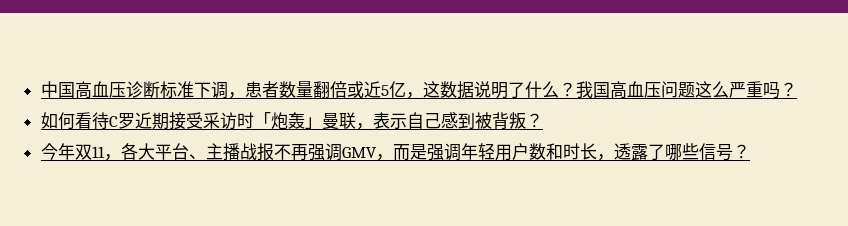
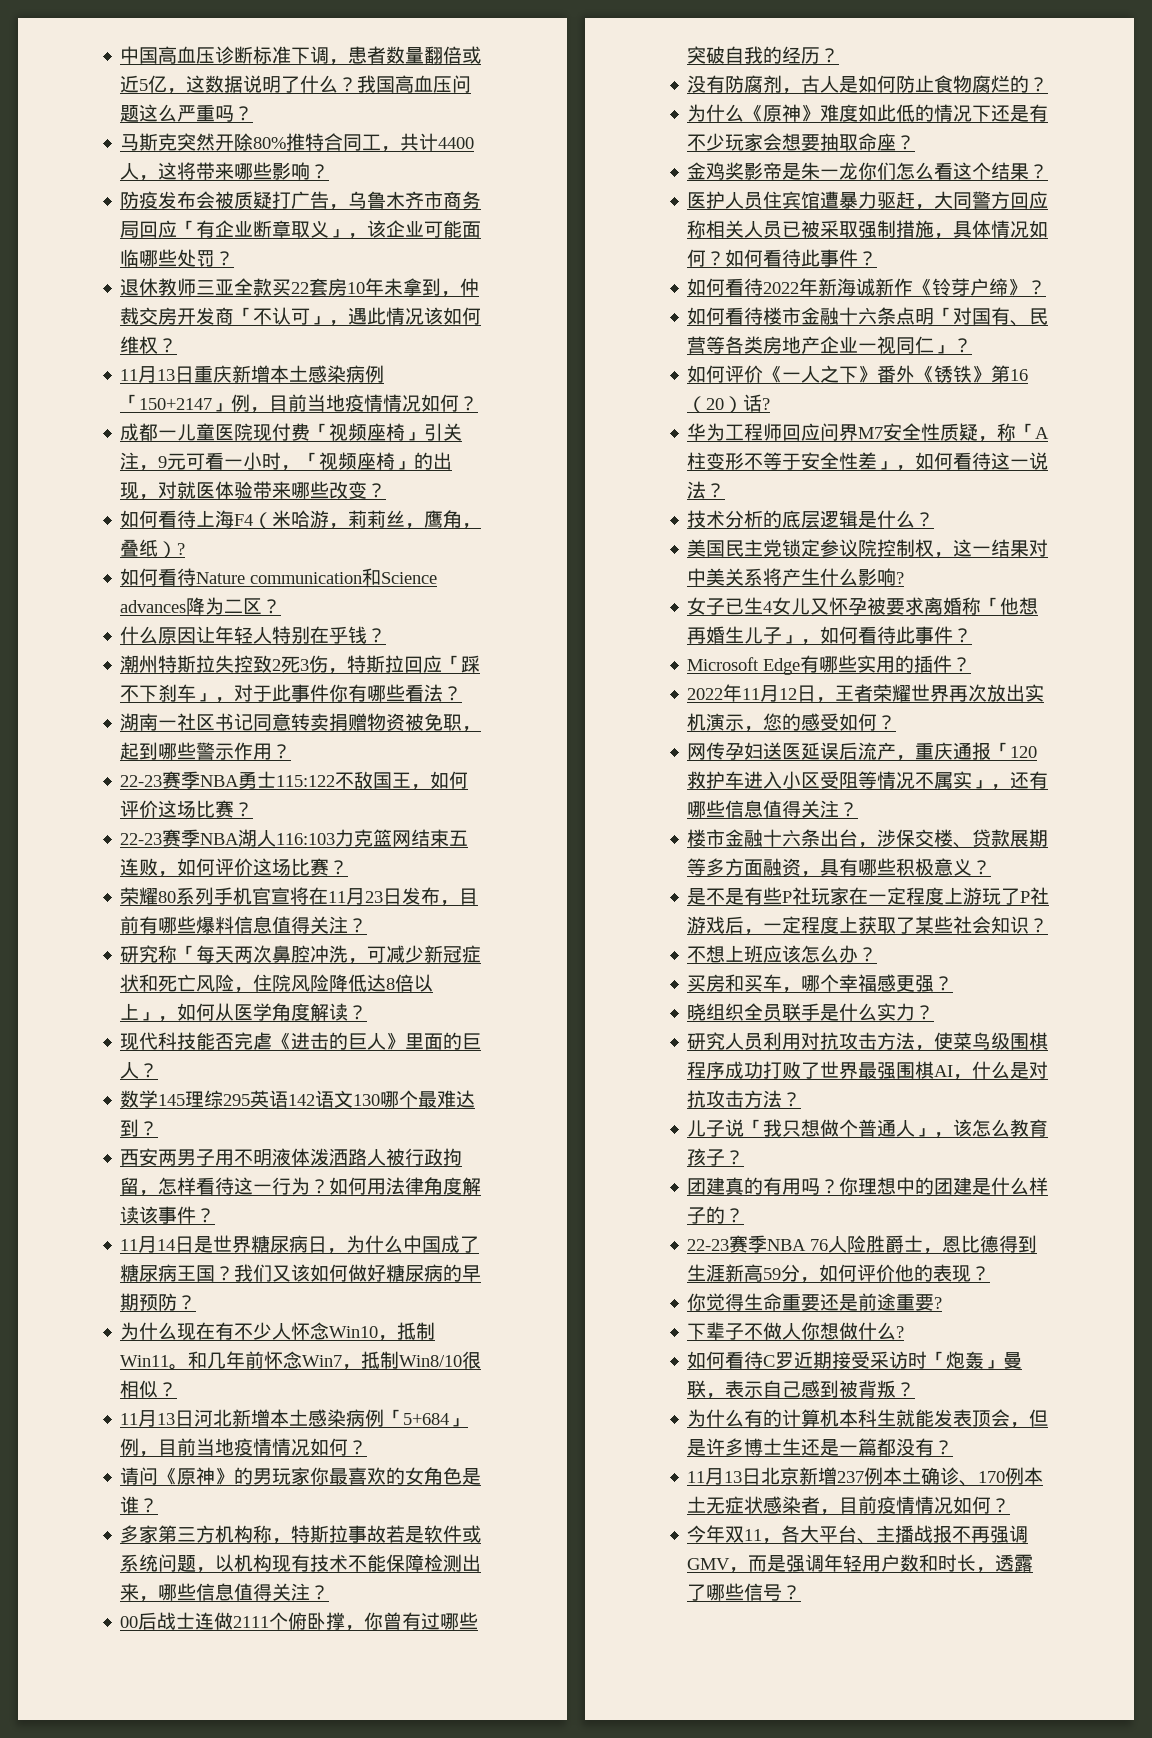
+ 马斯克突然开除80%推特合同工，共计4400人，这将带来哪些影响？
+ 防疫发布会被质疑打广告，乌鲁木齐市商务局回应「有企业断章取义」，该企业可能面临哪些处罚？
+ 退休教师三亚全款买22套房10年未拿到，仲裁交房开发商「不认可」，遇此情况该如何维权？
+ 11月13日重庆新增本土感染病例「150+2147」例，目前当地疫情情况如何？
+ 成都一儿童医院现付费「视频座椅」引关注，9元可看一小时，「视频座椅」的出现，对就医体验带来哪些改变？
+ 如何看待上海F4（米哈游，莉莉丝，鹰角，叠纸）?
+ 如何看待Nature communication和Science advances降为二区？
+ 什么原因让年轻人特别在乎钱？
+ 潮州特斯拉失控致2死3伤，特斯拉回应「踩不下刹车」，对于此事件你有哪些看法？
+ 湖南一社区书记同意转卖捐赠物资被免职，起到哪些警示作用？
+ 22-23赛季NBA勇士115:122不敌国王，如何评价这场比赛？
+ 22-23赛季NBA湖人116:103力克篮网结束五连败，如何评价这场比赛？
+ 荣耀80系列手机官宣将在11月23日发布，目前有哪些爆料信息值得关注？
+ 研究称「每天两次鼻腔冲洗，可减少新冠症状和死亡风险，住院风险降低达8倍以上」，如何从医学角度解读？
+ 现代科技能否完虐《进击的巨人》里面的巨人？
+ 数学145理综295英语142语文130哪个最难达到？
+ 西安两男子用不明液体泼洒路人被行政拘留，怎样看待这一行为？如何用法律角度解读该事件？
+ 11月14日是世界糖尿病日，为什么中国成了糖尿病王国？我们又该如何做好糖尿病的早期预防？
+ 为什么现在有不少人怀念Win10，抵制Win11。和几年前怀念Win7，抵制Win8/10很相似？
+ 11月13日河北新增本土感染病例「5+684」例，目前当地疫情情况如何？
+ 请问《原神》的男玩家你最喜欢的女角色是谁？
+ 多家第三方机构称，特斯拉事故若是软件或系统问题，以机构现有技术不能保障检测出来，哪些信息值得关注？
+ 00后战士连做2111个俯卧撑，你曾有过哪些突破自我的经历？
+ 没有防腐剂，古人是如何防止食物腐烂的？
+ 为什么《原神》难度如此低的情况下还是有不少玩家会想要抽取命座？
+ 金鸡奖影帝是朱一龙你们怎么看这个结果？
+ 医护人员住宾馆遭暴力驱赶，大同警方回应称相关人员已被采取强制措施，具体情况如何？如何看待此事件？
+ 如何看待2022年新海诚新作《铃芽户缔》？
+ 如何看待楼市金融十六条点明「对国有、民营等各类房地产企业一视同仁」？
+ 如何评价《一人之下》番外《锈铁》第16（20）话?
+ 华为工程师回应问界M7安全性质疑，称「A柱变形不等于安全性差」，如何看待这一说法？
+ 技术分析的底层逻辑是什么？
+ 美国民主党锁定参议院控制权，这一结果对中美关系将产生什么影响?
+ 女子已生4女儿又怀孕被要求离婚称「他想再婚生儿子」，如何看待此事件？
+ Microsoft Edge有哪些实用的插件？
+ 2022年11月12日，王者荣耀世界再次放出实机演示，您的感受如何？
+ 网传孕妇送医延误后流产，重庆通报「120救护车进入小区受阻等情况不属实」，还有哪些信息值得关注？
+ 楼市金融十六条出台，涉保交楼、贷款展期等多方面融资，具有哪些积极意义？
+ 是不是有些P社玩家在一定程度上游玩了P社游戏后，一定程度上获取了某些社会知识？
+ 不想上班应该怎么办？
+ 买房和买车，哪个幸福感更强？
+ 晓组织全员联手是什么实力？
+ 研究人员利用对抗攻击方法，使菜鸟级围棋程序成功打败了世界最强围棋AI，什么是对抗攻击方法？
+ 儿子说「我只想做个普通人」，该怎么教育孩子？
+ 团建真的有用吗？你理想中的团建是什么样子的？
+ 22-23赛季NBA 76人险胜爵士，恩比德得到生涯新高59分，如何评价他的表现？
+ 你觉得生命重要还是前途重要?
+ 下辈子不做人你想做什么?
+ 为什么有的计算机本科生就能发表顶会，但是许多博士生还是一篇都没有？
+ 11月13日北京新增237例本土确诊、170例本土无症状感染者，目前疫情情况如何？

